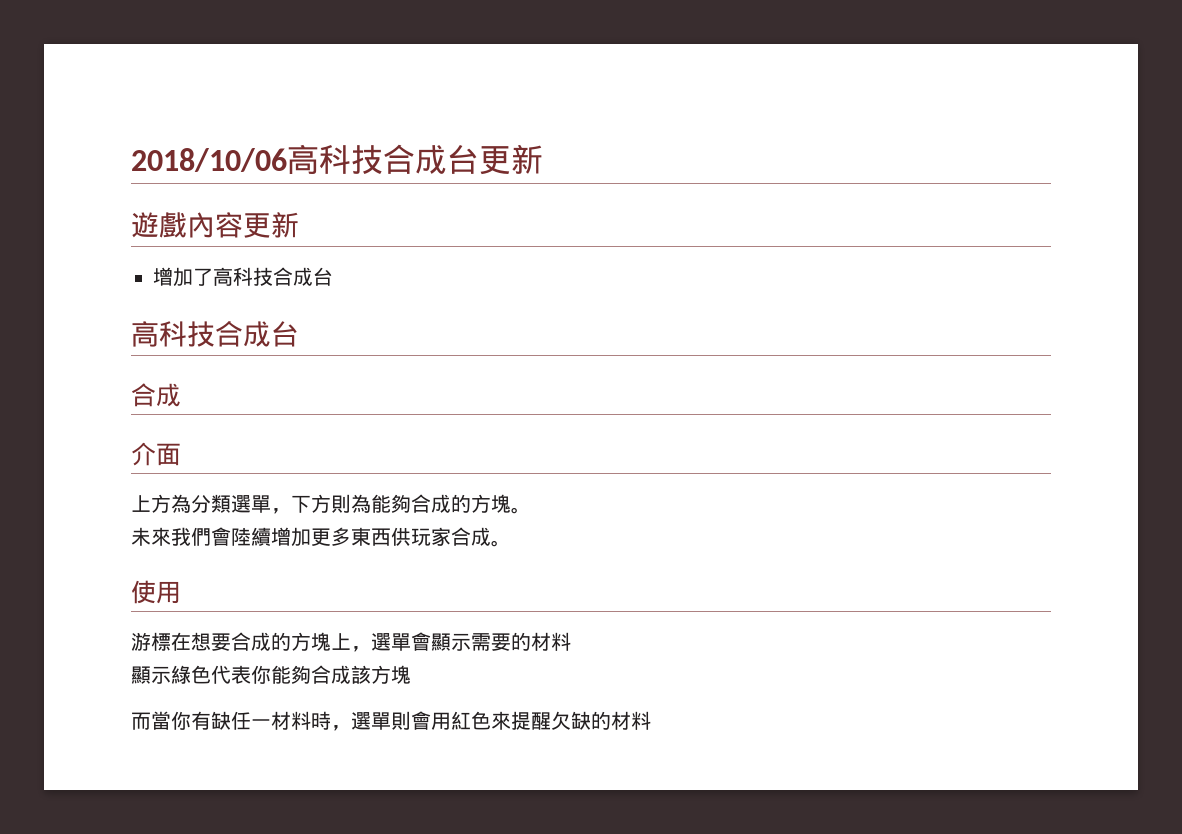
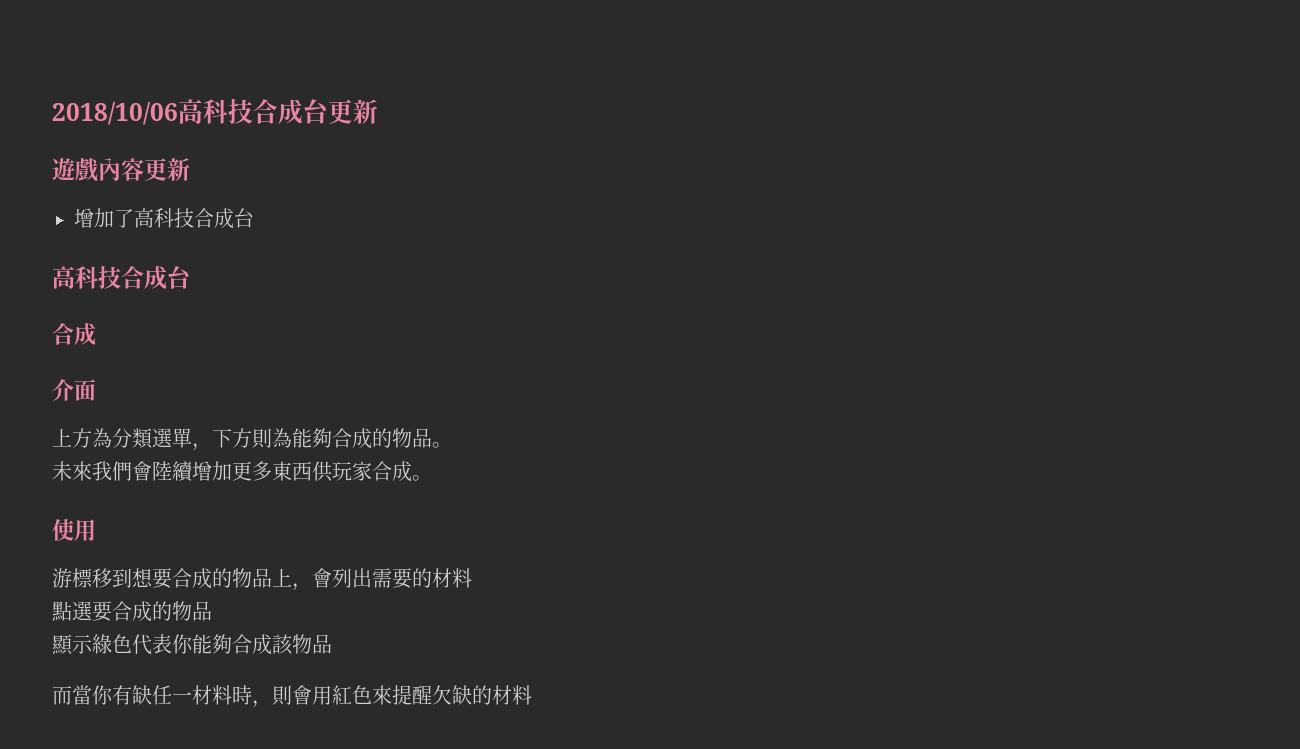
- 上方為分類選單，下方則為能夠合成的方塊。
+ 上方為分類選單，下方則為能夠合成的物品。
- 游標在想要合成的方塊上，選單會顯示需要的材料
+ 游標移到想要合成的物品上，會列出需要的材料
+ 點選要合成的物品
- 顯示綠色代表你能夠合成該方塊
+ 顯示綠色代表你能夠合成該物品
- 而當你有缺任一材料時，選單則會用紅色來提醒欠缺的材料
+ 而當你有缺任一材料時，則會用紅色來提醒欠缺的材料

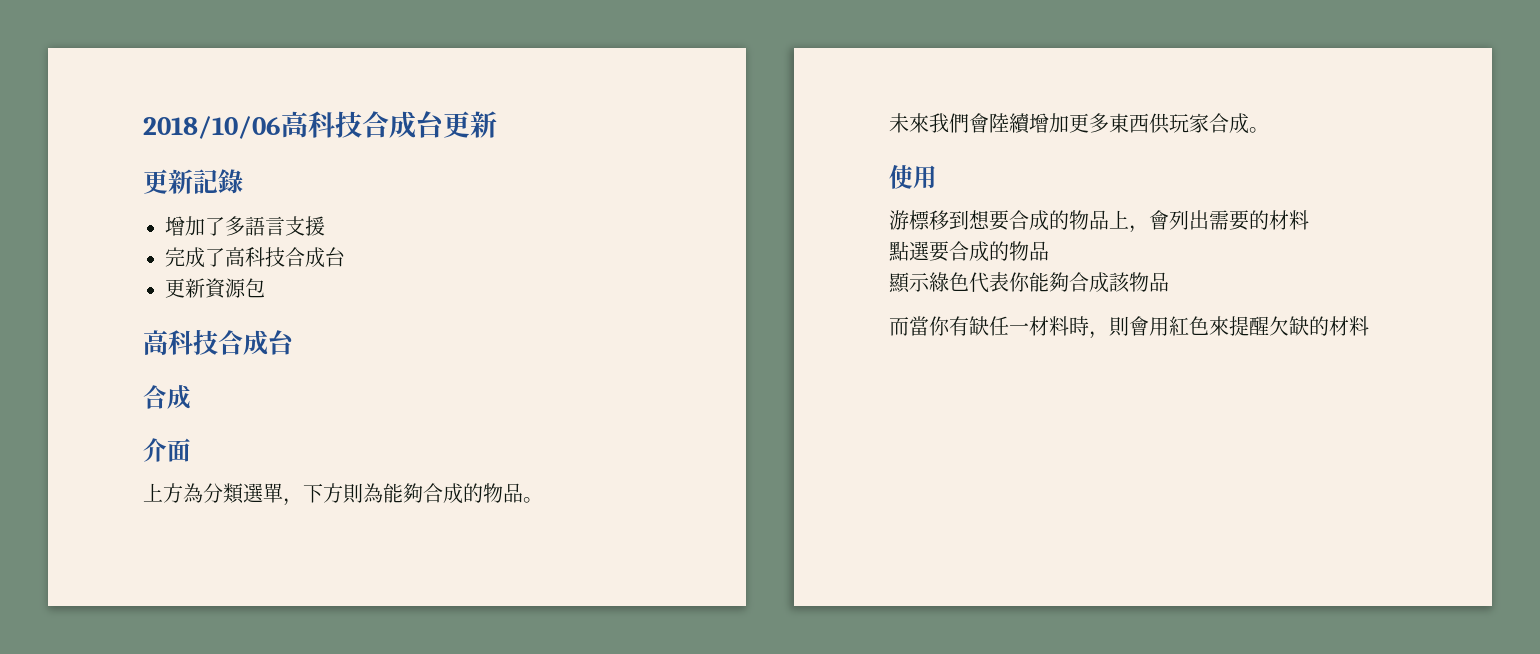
- 遊戲內容更新
+ 更新記錄
- 增加了高科技合成台
+ 增加了多語言支援
+ 完成了高科技合成台
+ 更新資源包

